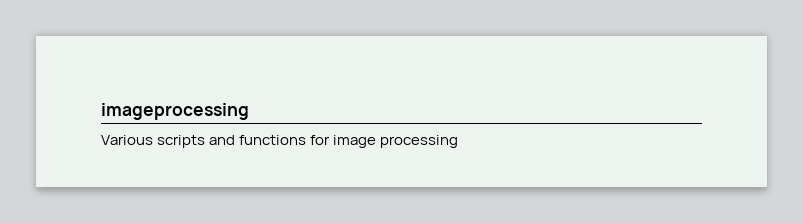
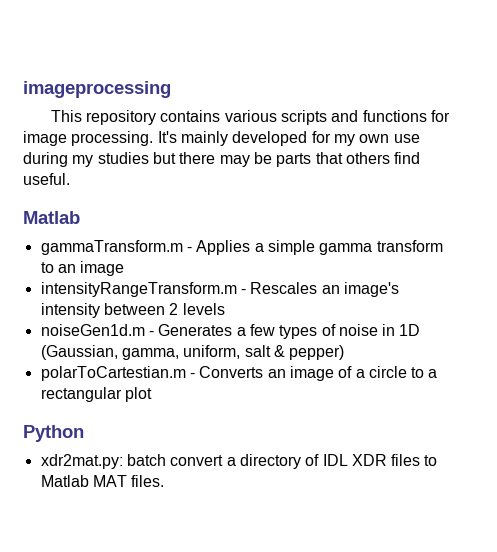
- Various scripts and functions for image processing
+ This repository contains various scripts and functions for image processing. It's mainly developed for my own use during my studies but there may be parts that others find useful.
+ Matlab
+ gammaTransform.m - Applies a simple gamma transform to an image
+ intensityRangeTransform.m - Rescales an image's intensity between 2 levels
+ noiseGen1d.m - Generates a few types of noise in 1D (Gaussian, gamma, uniform, salt & pepper)
+ polarToCartestian.m - Converts an image of a circle to a rectangular plot
+ Python
+ xdr2mat.py: batch convert a directory of IDL XDR files to Matlab MAT files.

